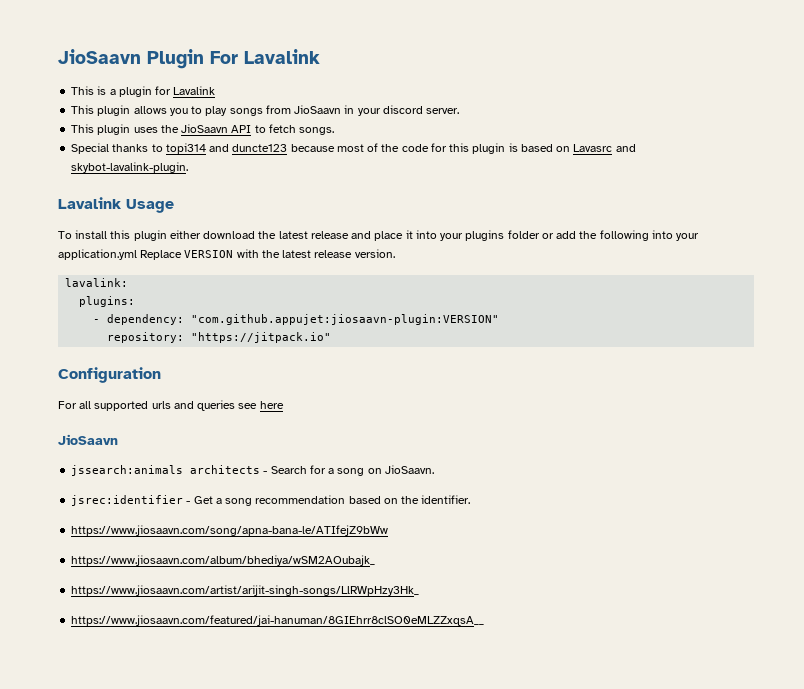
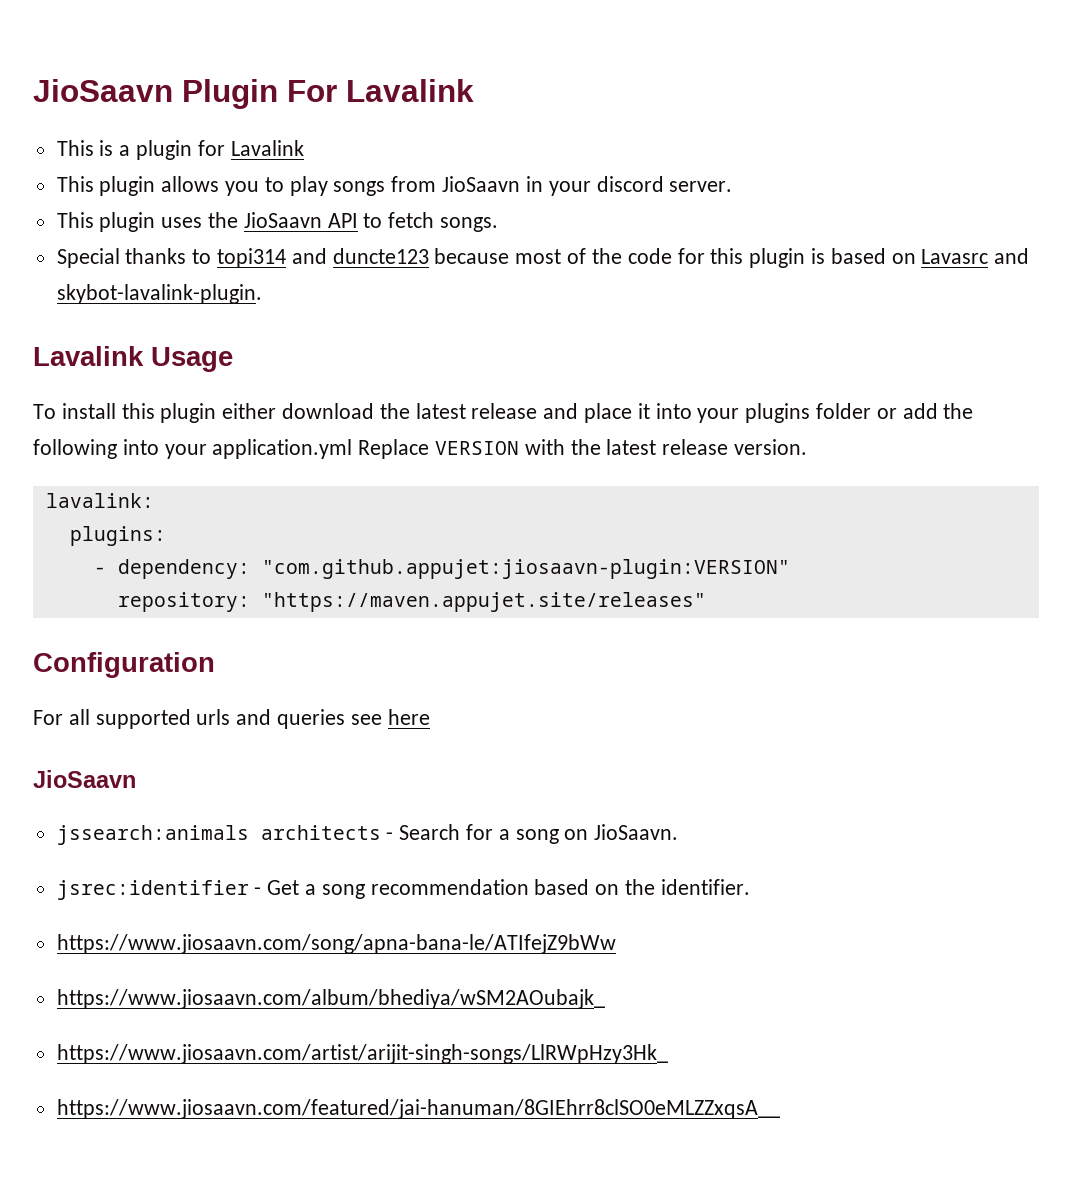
- repository: "https://jitpack.io"
+ repository: "https://maven.appujet.site/releases"

